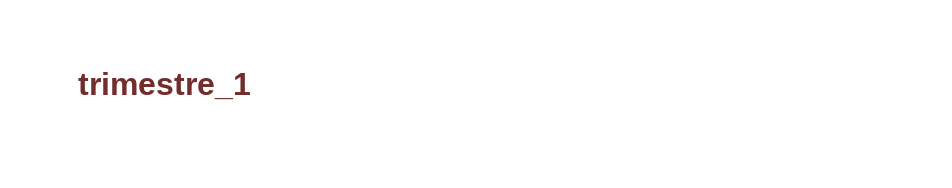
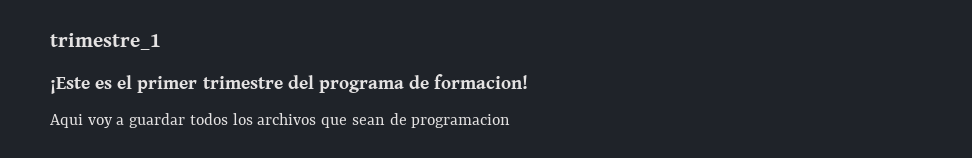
+ ¡Este es el primer trimestre del programa de formacion!
+ Aqui voy a guardar todos los archivos que sean de programacion

